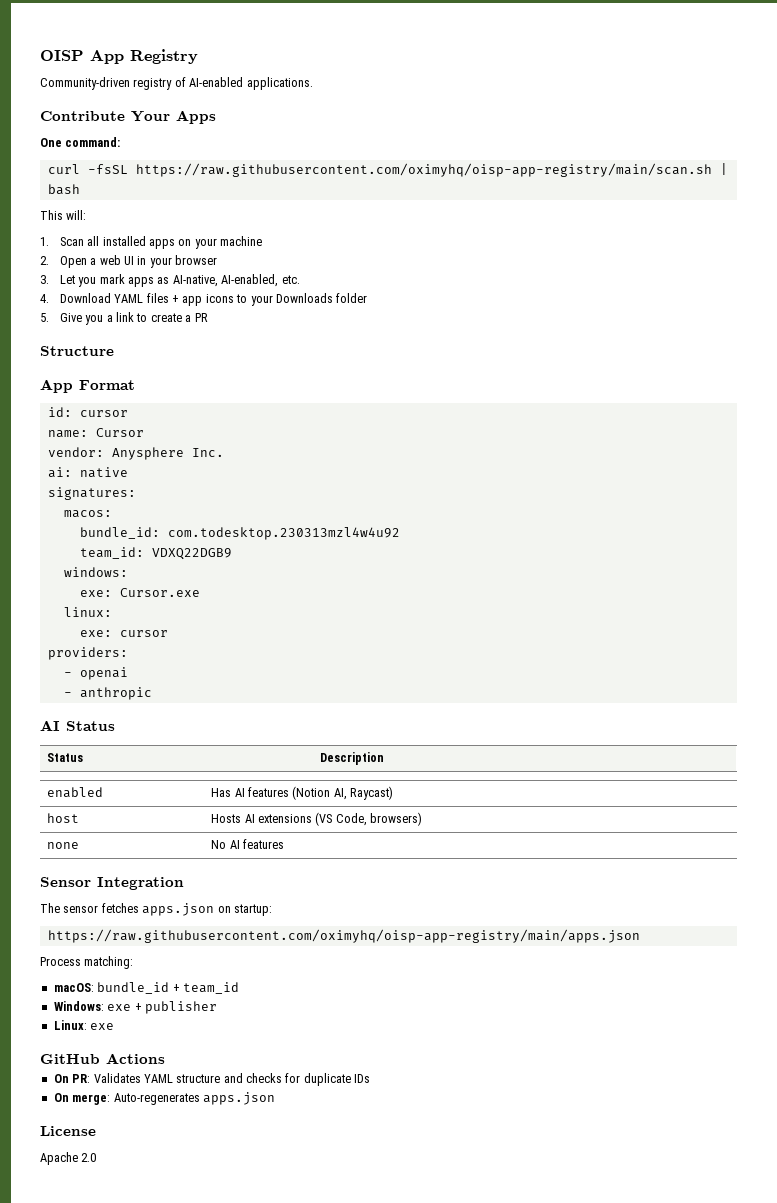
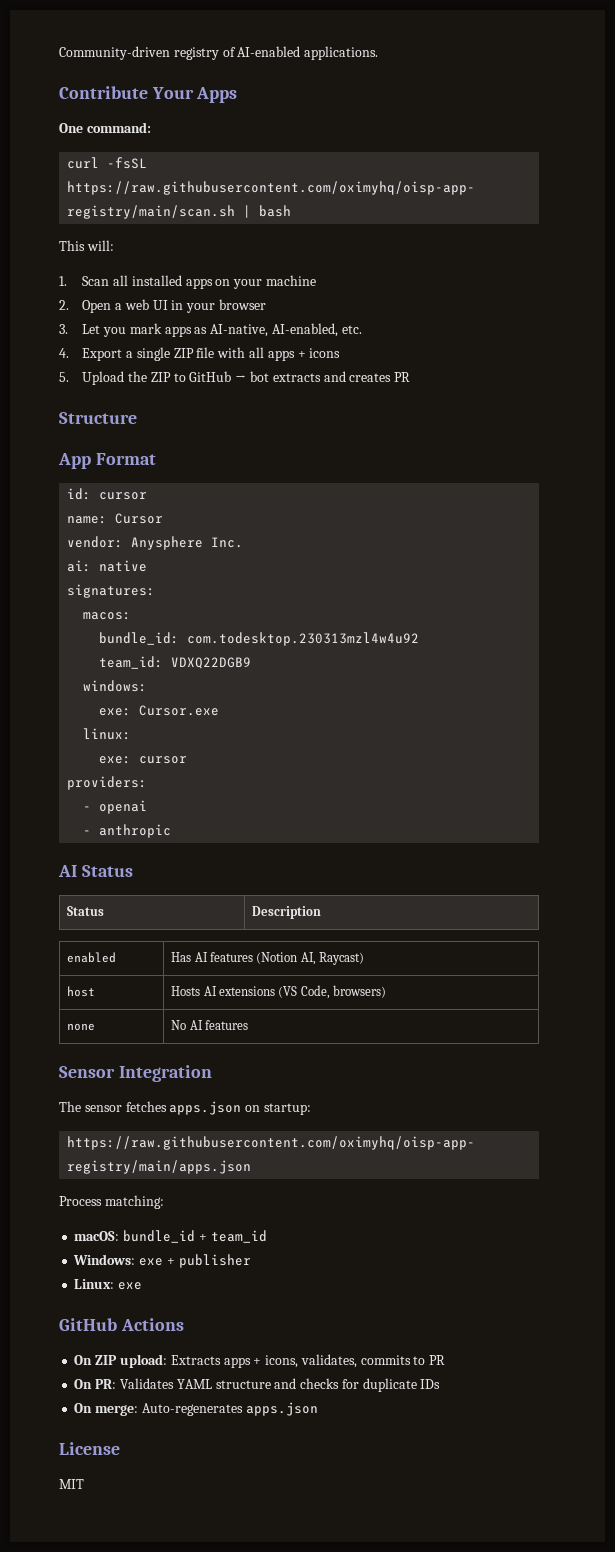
- OISP App Registry
- 4. Download YAML files + app icons to your Downloads folder
- 5. Give you a link to create a PR
+ 4. Export a single ZIP file with all apps + icons
+ 5. Upload the ZIP to GitHub → bot extracts and creates PR
+ On ZIP upload: Extracts apps + icons, validates, commits to PR
- Apache 2.0
+ MIT

